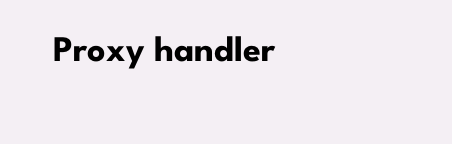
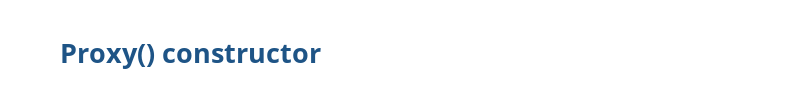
- Proxy handler
+ Proxy() constructor

